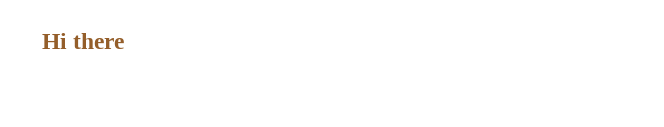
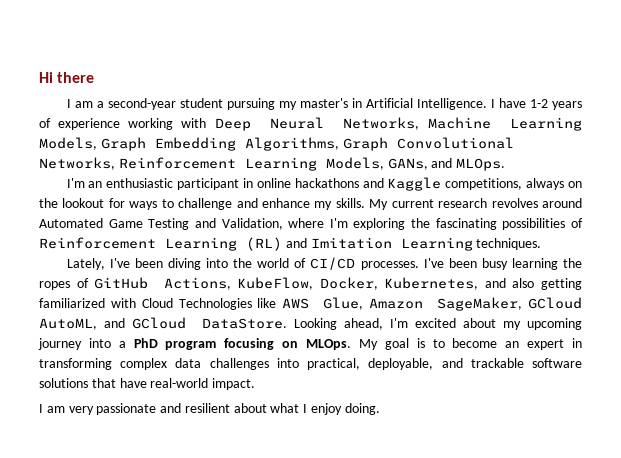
+ I am a second-year student pursuing my master's in Artificial Intelligence. I have 1-2 years of experience working with Deep Neural Networks, Machine Learning Models, Graph Embedding Algorithms, Graph Convolutional Networks, Reinforcement Learning Models, GANs, and MLOps.
+ I'm an enthusiastic participant in online hackathons and Kaggle competitions, always on the lookout for ways to challenge and enhance my skills. My current research revolves around Automated Game Testing and Validation, where I'm exploring the fascinating possibilities of Reinforcement Learning (RL) and Imitation Learning techniques.
+ Lately, I've been diving into the world of CI/CD processes. I've been busy learning the ropes of GitHub Actions, KubeFlow, Docker, Kubernetes, and also getting familiarized with Cloud Technologies like AWS Glue, Amazon SageMaker, GCloud AutoML, and GCloud DataStore. Looking ahead, I'm excited about my upcoming journey into a PhD program focusing on MLOps. My goal is to become an expert in transforming complex data challenges into practical, deployable, and trackable software solutions that have real-world impact.
+ I am very passionate and resilient about what I enjoy doing.

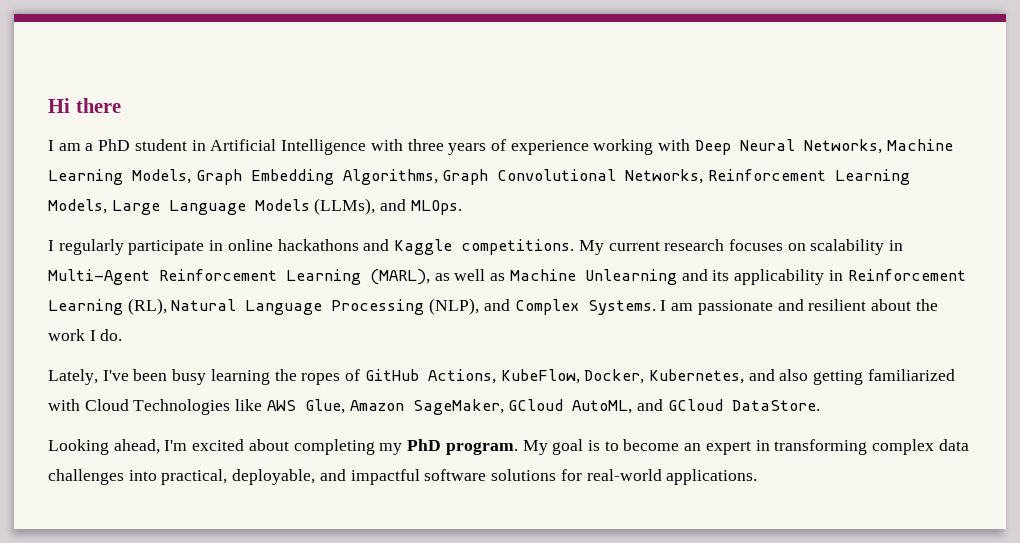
- I am a second-year student pursuing my master's in Artificial Intelligence. I have 1-2 years of experience working with Deep Neural Networks, Machine Learning Models, Graph Embedding Algorithms, Graph Convolutional Networks, Reinforcement Learning Models, GANs, and MLOps.
- I'm an enthusiastic participant in online hackathons and Kaggle competitions, always on the lookout for ways to challenge and enhance my skills. My current research revolves around Automated Game Testing and Validation, where I'm exploring the fascinating possibilities of Reinforcement Learning (RL) and Imitation Learning techniques.
- Lately, I've been diving into the world of CI/CD processes. I've been busy learning the ropes of GitHub Actions, KubeFlow, Docker, Kubernetes, and also getting familiarized with Cloud Technologies like AWS Glue, Amazon SageMaker, GCloud AutoML, and GCloud DataStore. Looking ahead, I'm excited about my upcoming journey into a PhD program focusing on MLOps.
+ I am a PhD student in Artificial Intelligence with three years of experience working with Deep Neural Networks, Machine Learning Models, Graph Embedding Algorithms, Graph Convolutional Networks, Reinforcement Learning Models, Large Language Models (LLMs), and MLOps.
+ I regularly participate in online hackathons and Kaggle competitions. My current research focuses on scalability in Multi-Agent Reinforcement Learning (MARL), as well as Machine Unlearning and its applicability in Reinforcement Learning (RL), Natural Language Processing (NLP), and Complex Systems. I am passionate and resilient about the work I do.
+ Lately, I've been busy learning the ropes of GitHub Actions, KubeFlow, Docker, Kubernetes, and also getting familiarized with Cloud Technologies like AWS Glue, Amazon SageMaker, GCloud AutoML, and GCloud DataStore.
+ Looking ahead, I'm excited about completing my PhD program.
- My goal is to become an expert in transforming complex data challenges into practical, deployable, and trackable software solutions that have real-world impact.
- I am very passionate and resilient about what I enjoy doing.
+ My goal is to become an expert in transforming complex data challenges into practical, deployable, and impactful software solutions for real-world applications.

